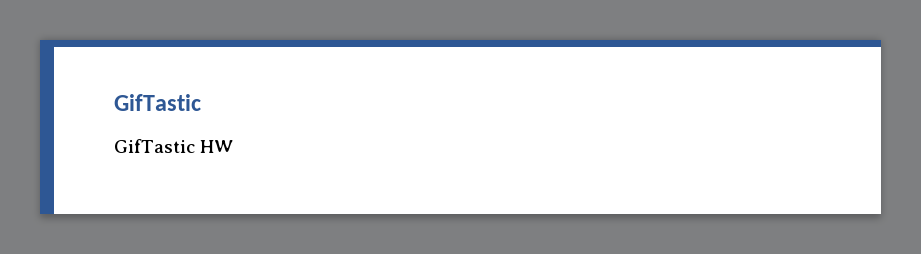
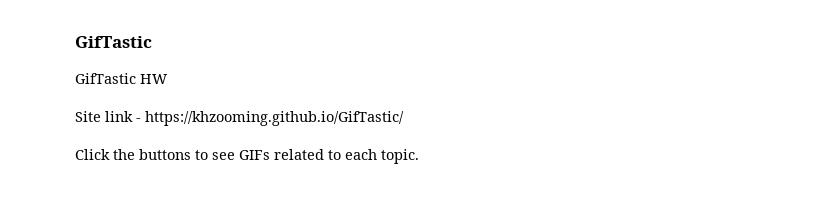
+ Site link - https://khzooming.github.io/GifTastic/
+ Click the buttons to see GIFs related to each topic.

